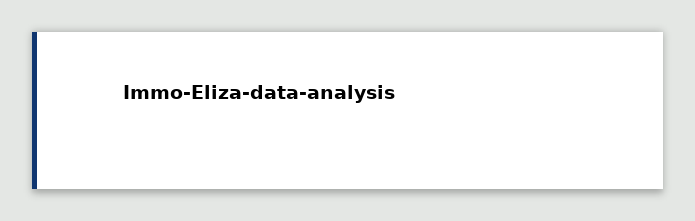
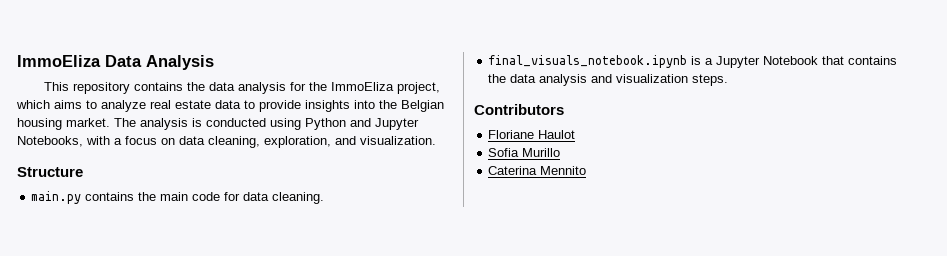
- Immo-Eliza-data-analysis
+ ImmoEliza Data Analysis
+ This repository contains the data analysis for the ImmoEliza project, which aims to analyze real estate data to provide insights into the Belgian housing market. The analysis is conducted using Python and Jupyter Notebooks, with a focus on data cleaning, exploration, and visualization.
+ Structure
+ main.py contains the main code for data cleaning.
+ final_visuals_notebook.ipynb is a Jupyter Notebook that contains the data analysis and visualization steps.
+ Contributors
+ Floriane Haulot
+ Sofia Murillo
+ Caterina Mennito

